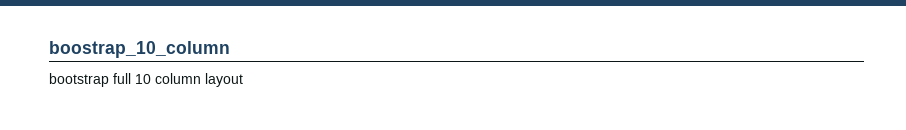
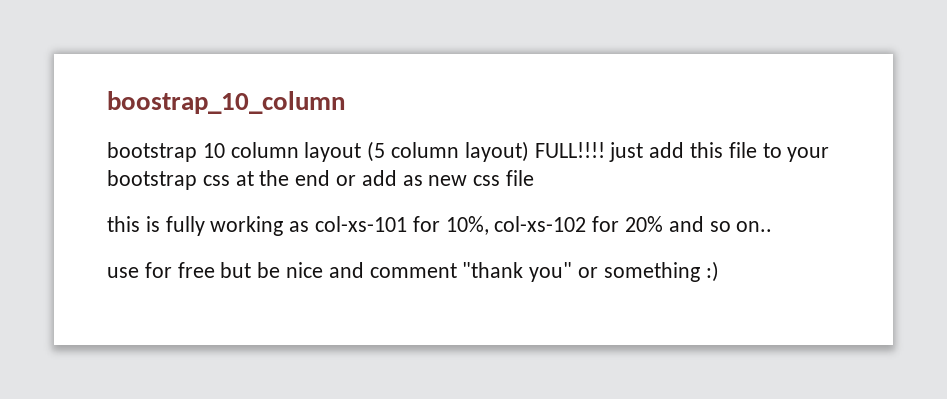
- bootstrap full 10 column layout
+ bootstrap 10 column layout (5 column layout) FULL!!!! just add this file to your bootstrap css at the end or add as new css file
+ this is fully working as col-xs-101 for 10%, col-xs-102 for 20% and so on..
+ use for free but be nice and comment "thank you" or something :)

